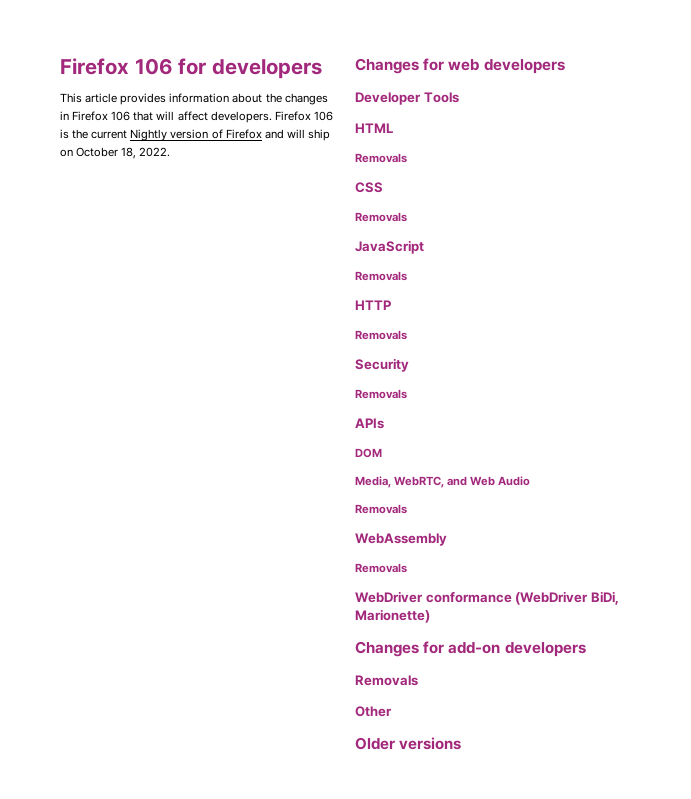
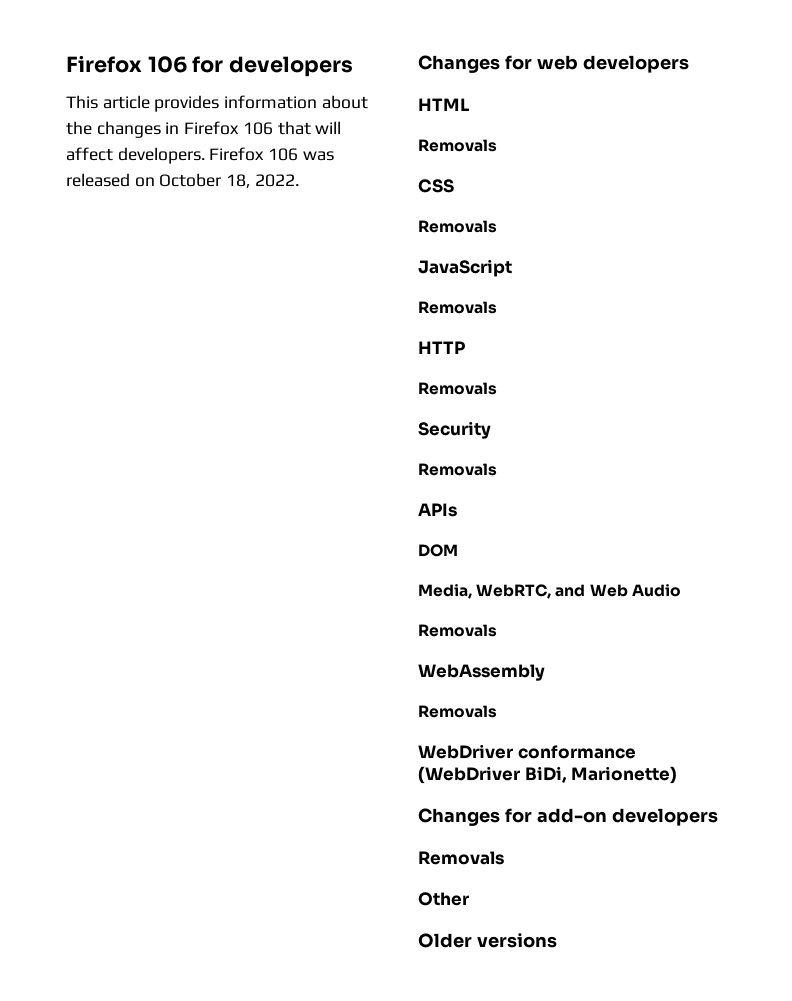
- Firefox 106 is the current Nightly version of Firefox and will ship on October 18, 2022.
+ Firefox 106 was released on October 18, 2022.
- Developer Tools

